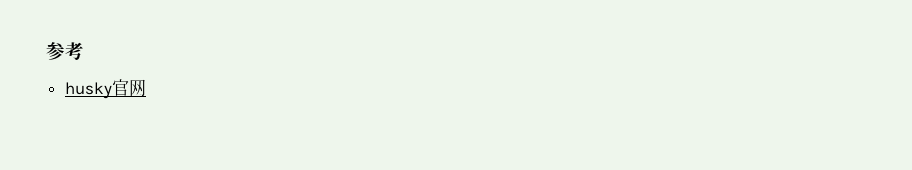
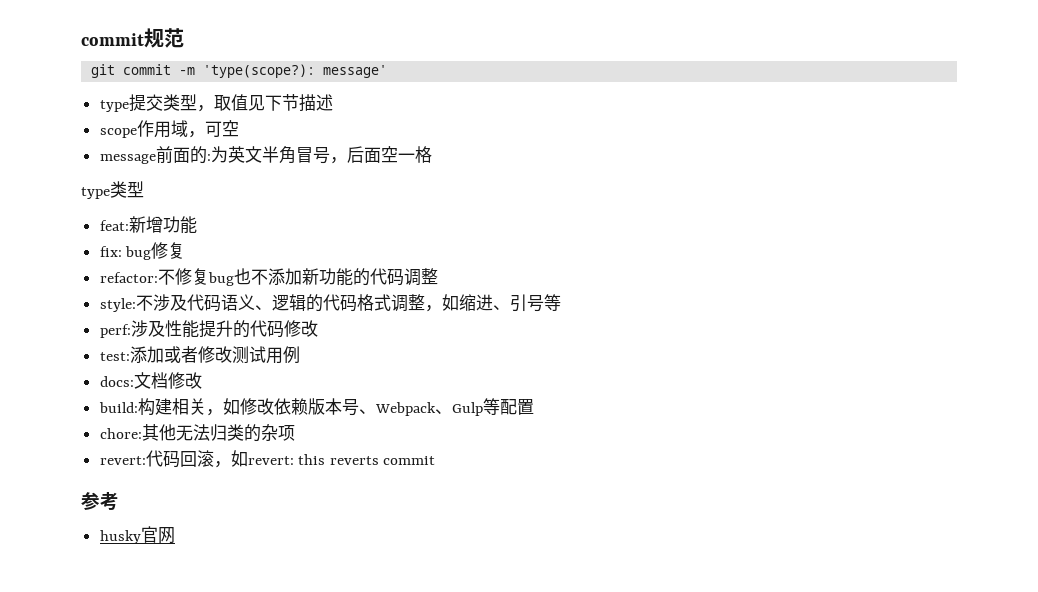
+ commit规范
+ git commit -m 'type(scope?): message'
+ type提交类型，取值见下节描述
+ scope作用域，可空
+ message前面的:为英文半角冒号，后面空一格
+ type类型
+ feat:新增功能
+ fix: bug修复
+ refactor:不修复bug也不添加新功能的代码调整
+ style:不涉及代码语义、逻辑的代码格式调整，如缩进、引号等
+ perf:涉及性能提升的代码修改
+ test:添加或者修改测试用例
+ docs:文档修改
+ build:构建相关，如修改依赖版本号、Webpack、Gulp等配置
+ chore:其他无法归类的杂项
+ revert:代码回滚，如revert: this reverts commit

